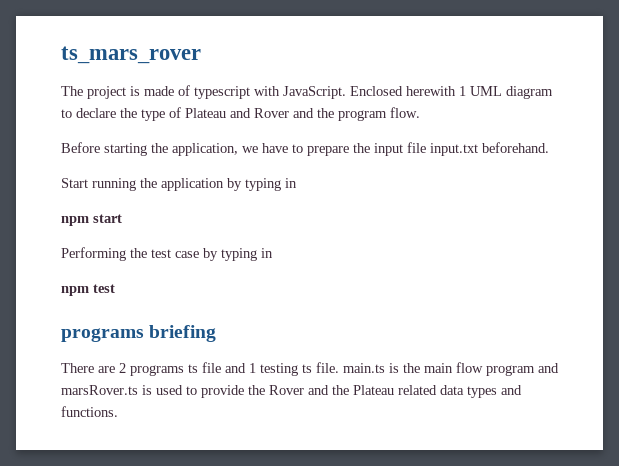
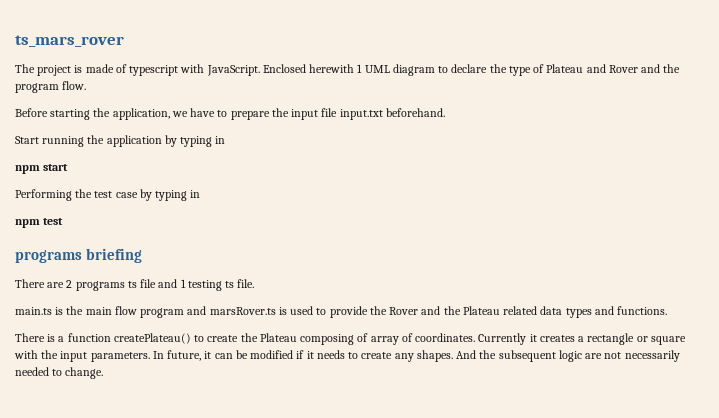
- There are 2 programs ts file and 1 testing ts file. main.ts is the main flow program and marsRover.ts is used to provide the Rover and the Plateau related data types and functions.
+ There are 2 programs ts file and 1 testing ts file.
+ main.ts is the main flow program and marsRover.ts is used to provide the Rover and the Plateau related data types and functions.
+ There is a function createPlateau() to create the Plateau composing of array of coordinates. Currently it creates a rectangle or square with the input parameters. In future, it can be modified if it needs to create any shapes. And the subsequent logic are not necessarily needed to change.

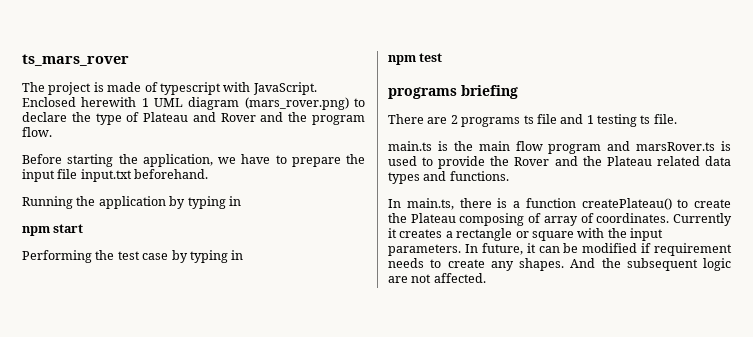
- Enclosed herewith 1 UML diagram to declare the type of Plateau and Rover and the program flow.
+ Enclosed herewith 1 UML diagram (mars_rover.png) to declare the type of Plateau and Rover and the program flow.
- Start running the application by typing in
+ Running the application by typing in
- There is a function createPlateau() to create the Plateau composing of array of coordinates.
+ In main.ts, there is a function createPlateau() to create the Plateau composing of array of coordinates.
- In future, it can be modified if it needs to create any shapes.
+ In future, it can be modified if requirement needs to create any shapes.
- And the subsequent logic are not necessarily needed to change.
+ And the subsequent logic are not affected.

